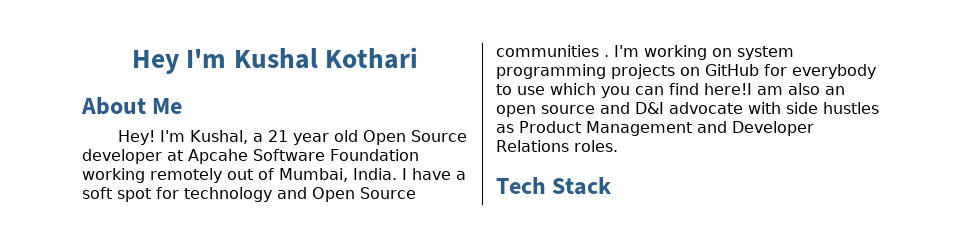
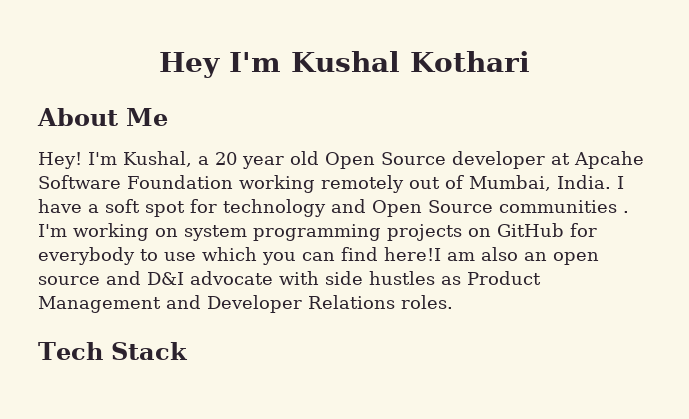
- I'm Kushal, a 21 year old Open Source developer at Apcahe Software Foundation working remotely out of Mumbai, India.
+ I'm Kushal, a 20 year old Open Source developer at Apcahe Software Foundation working remotely out of Mumbai, India.

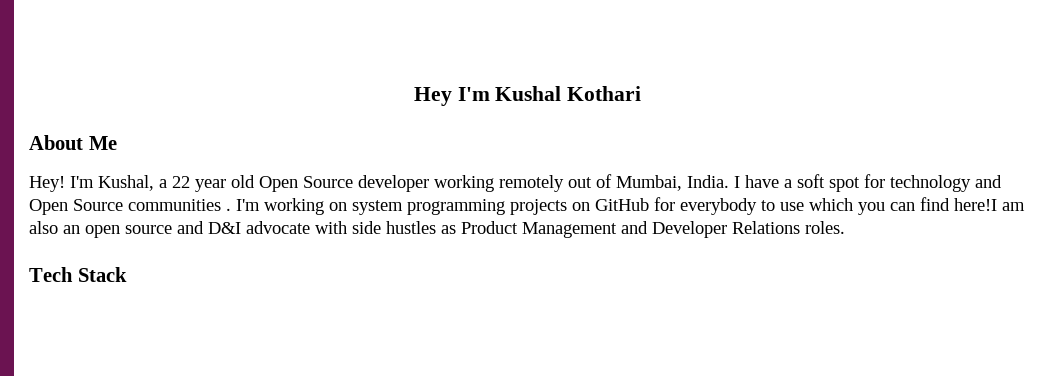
- I'm Kushal, a 20 year old Open Source developer at Apcahe Software Foundation working remotely out of Mumbai, India.
+ I'm Kushal, a 22 year old Open Source developer working remotely out of Mumbai, India.

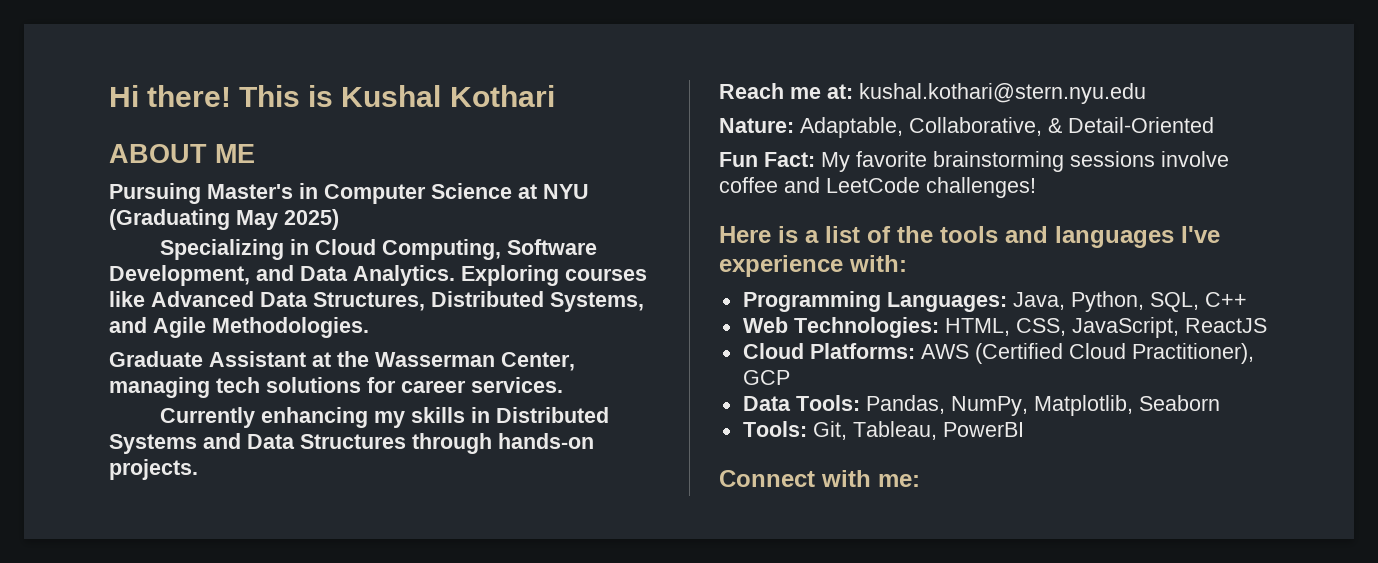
- Hey I'm Kushal Kothari
- About Me
- Hey! I'm Kushal, a 22 year old Open Source developer working remotely out of Mumbai, India. I have a soft spot for technology and Open Source communities . I'm working on system programming projects on GitHub for everybody to use which you can find here!I am also an open source and D&I advocate with side hustles as Product Management and Developer Relations roles.
- Tech Stack
+ Hi there! This is Kushal Kothari
+ ABOUT ME
+ Pursuing Master's in Computer Science at NYU (Graduating May 2025)
+ Specializing in Cloud Computing, Software Development, and Data Analytics. Exploring courses like Advanced Data Structures, Distributed Systems, and Agile Methodologies.
+ Graduate Assistant at the Wasserman Center, managing tech solutions for career services.
+ Currently enhancing my skills in Distributed Systems and Data Structures through hands-on projects.
+ Reach me at: kushal.kothari@stern.nyu.edu
+ Nature: Adaptable, Collaborative, & Detail-Oriented
+ Fun Fact: My favorite brainstorming sessions involve coffee and LeetCode challenges!
+ Here is a list of the tools and languages I've experience with:
+ Programming Languages: Java, Python, SQL, C++
+ Web Technologies: HTML, CSS, JavaScript, ReactJS
+ Cloud Platforms: AWS (Certified Cloud Practitioner), GCP
+ Data Tools: Pandas, NumPy, Matplotlib, Seaborn
+ Tools: Git, Tableau, PowerBI
+ Connect with me:

